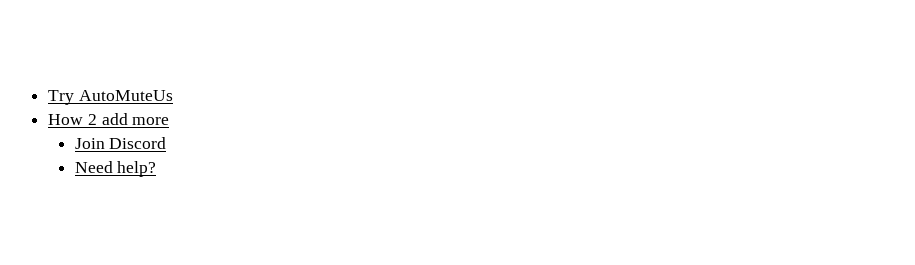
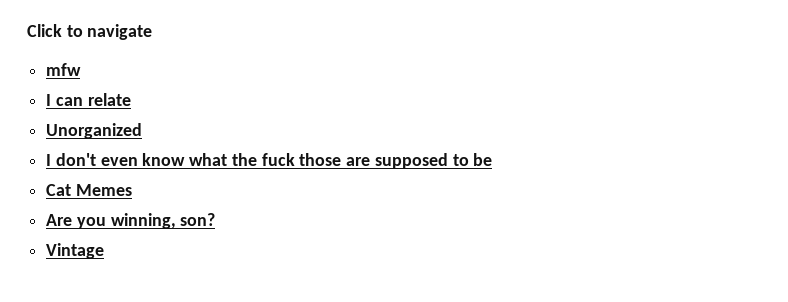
- Try AutoMuteUs
- How 2 add more
- Join Discord
- Need help?
+ Click to navigate
+ mfw
+ I can relate
+ Unorganized
+ I don't even know what the fuck those are supposed to be
+ Cat Memes
+ Are you winning, son?
+ Vintage

